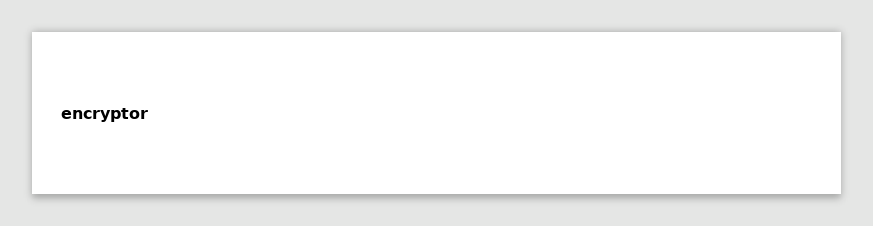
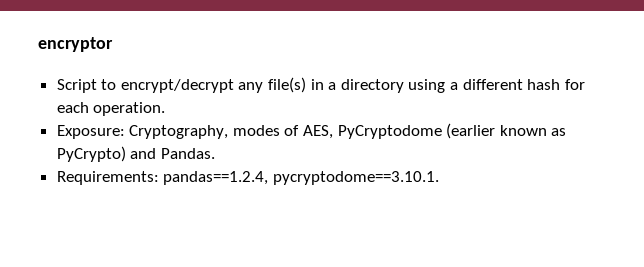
+ Script to encrypt/decrypt any file(s) in a directory using a different hash for each operation.
+ Exposure: Cryptography, modes of AES, PyCryptodome (earlier known as PyCrypto) and Pandas.
+ Requirements: pandas==1.2.4, pycryptodome==3.10.1.

